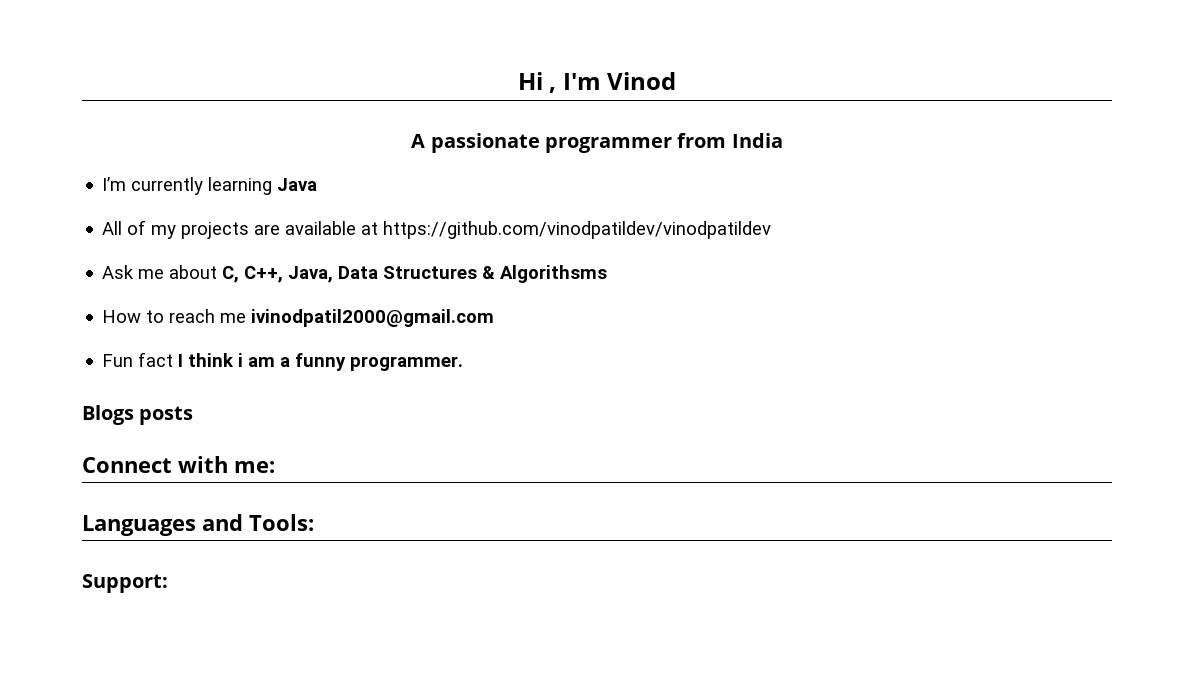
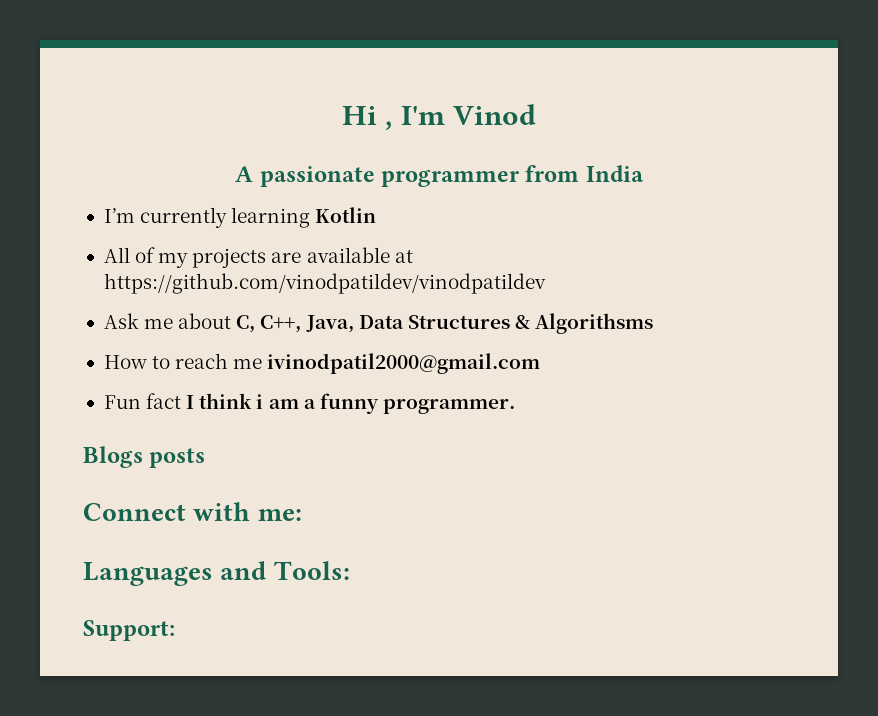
- I’m currently learning Java
+ I’m currently learning Kotlin

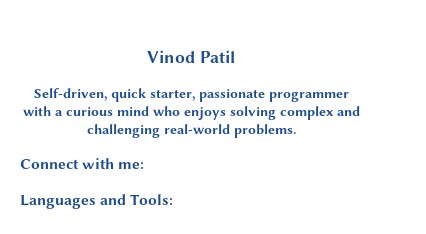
- Hi , I'm Vinod
- A passionate programmer from India
- I’m currently learning Kotlin
- All of my projects are available at https://github.com/vinodpatildev/vinodpatildev
- Ask me about C, C++, Java, Data Structures & Algorithsms
- How to reach me ivinodpatil2000@gmail.com
- Fun fact I think i am a funny programmer.
- Blogs posts
+ Vinod Patil
+ Self-driven, quick starter, passionate programmer with a curious mind who enjoys solving complex and challenging real-world problems.
- Support:

